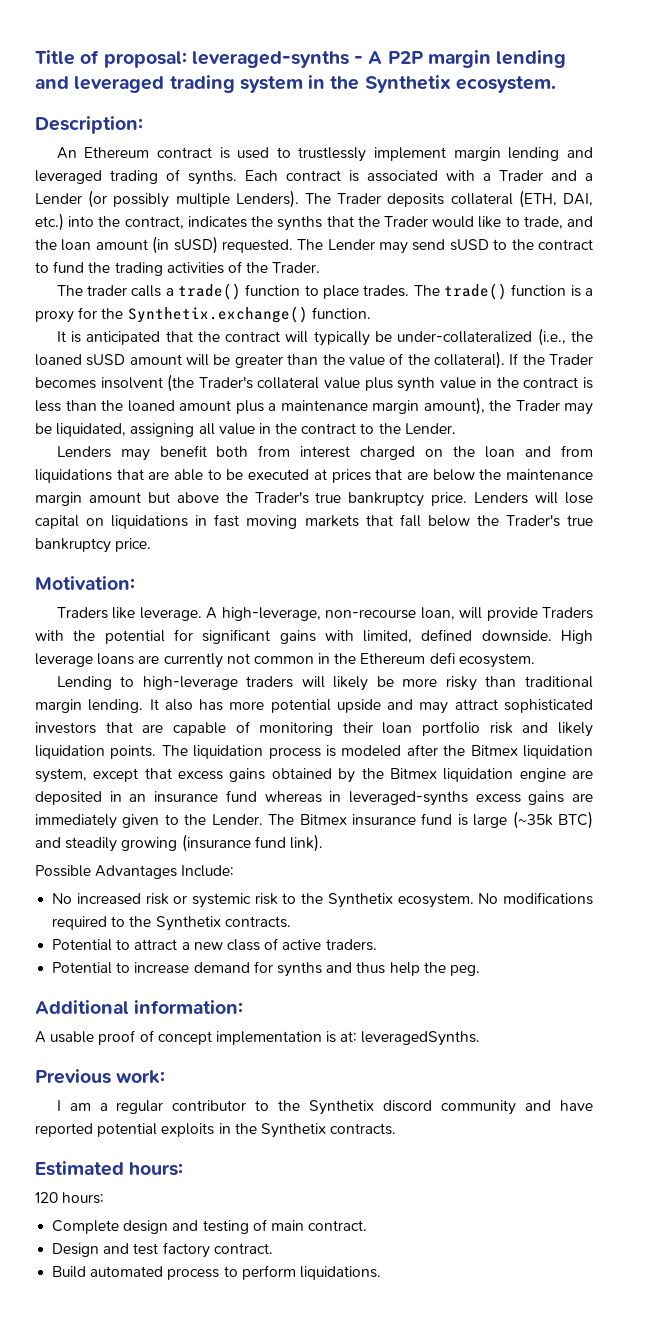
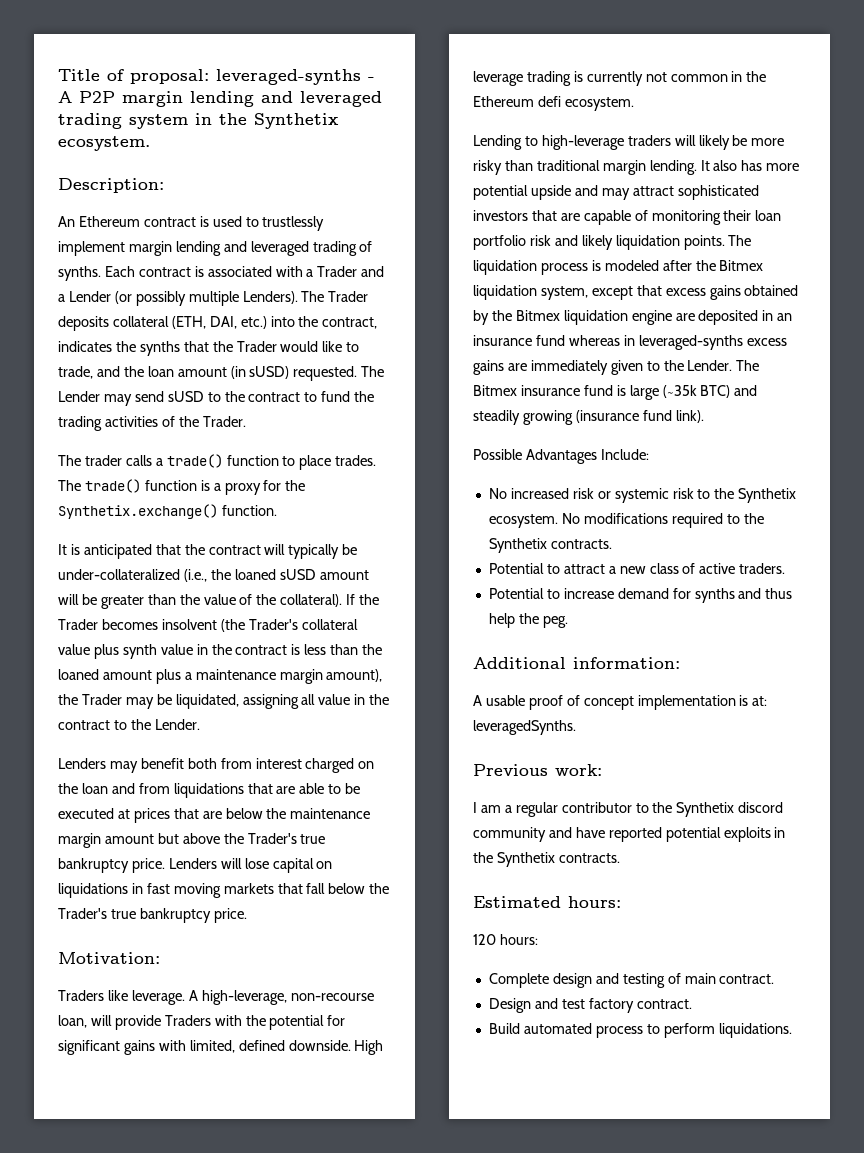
- High leverage loans are currently not common in the Ethereum defi ecosystem.
+ High leverage trading is currently not common in the Ethereum defi ecosystem.

